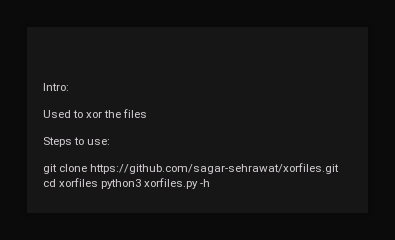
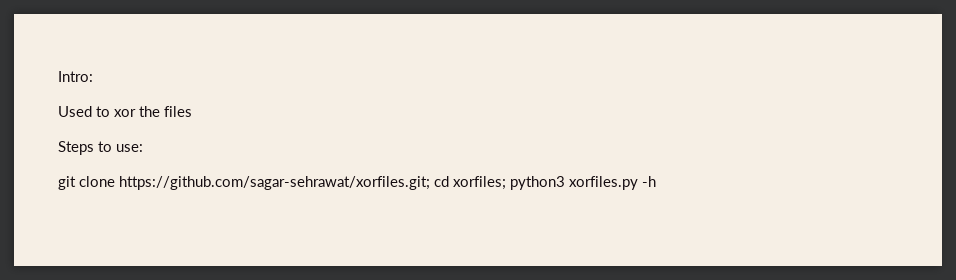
- git clone https://github.com/sagar-sehrawat/xorfiles.git cd xorfiles python3 xorfiles.py -h
+ git clone https://github.com/sagar-sehrawat/xorfiles.git; cd xorfiles; python3 xorfiles.py -h

